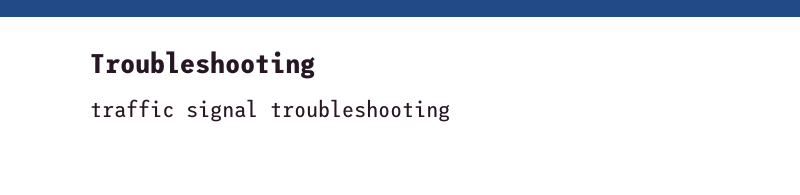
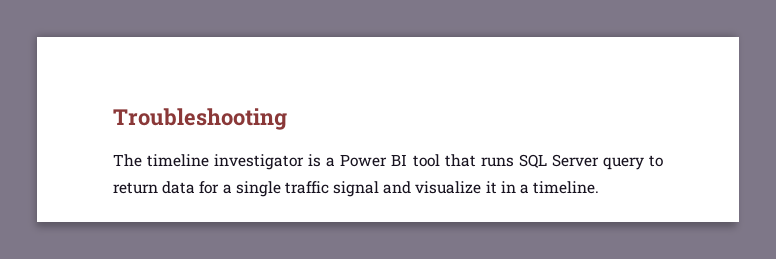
- traffic signal troubleshooting
+ The timeline investigator is a Power BI tool that runs SQL Server query to return data for a single traffic signal and visualize it in a timeline.

